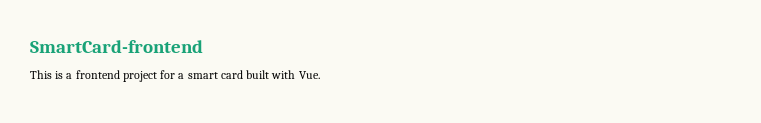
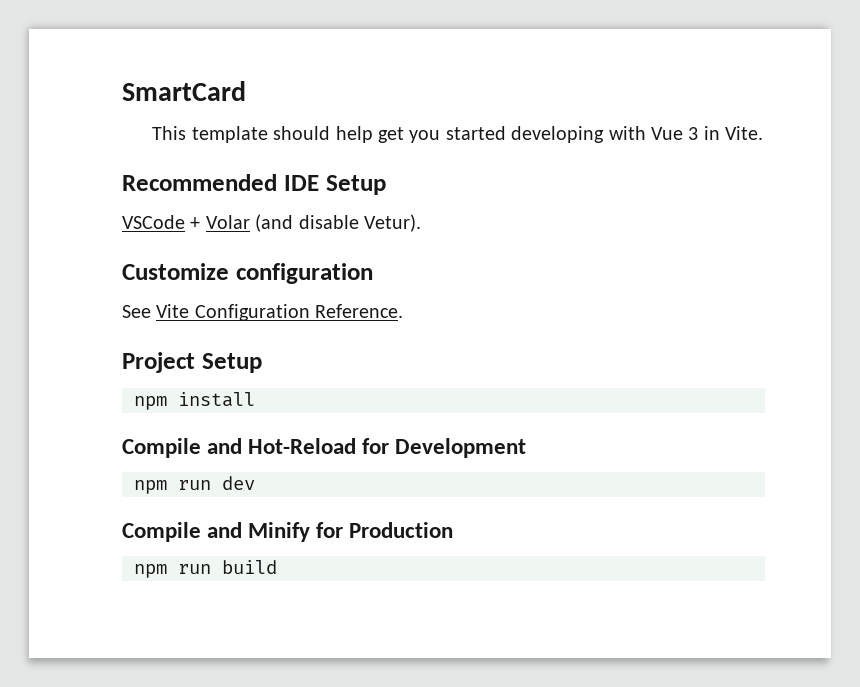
- SmartCard-frontend
+ SmartCard
- This is a frontend project for a smart card built with Vue.
+ This template should help get you started developing with Vue 3 in Vite.
+ Recommended IDE Setup
+ VSCode + Volar (and disable Vetur).
+ Customize configuration
+ See Vite Configuration Reference.
+ Project Setup
+ npm install
+ Compile and Hot-Reload for Development
+ npm run dev
+ Compile and Minify for Production
+ npm run build

